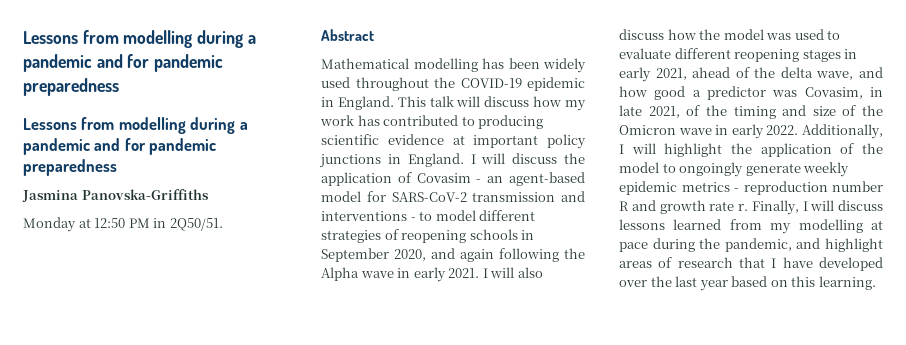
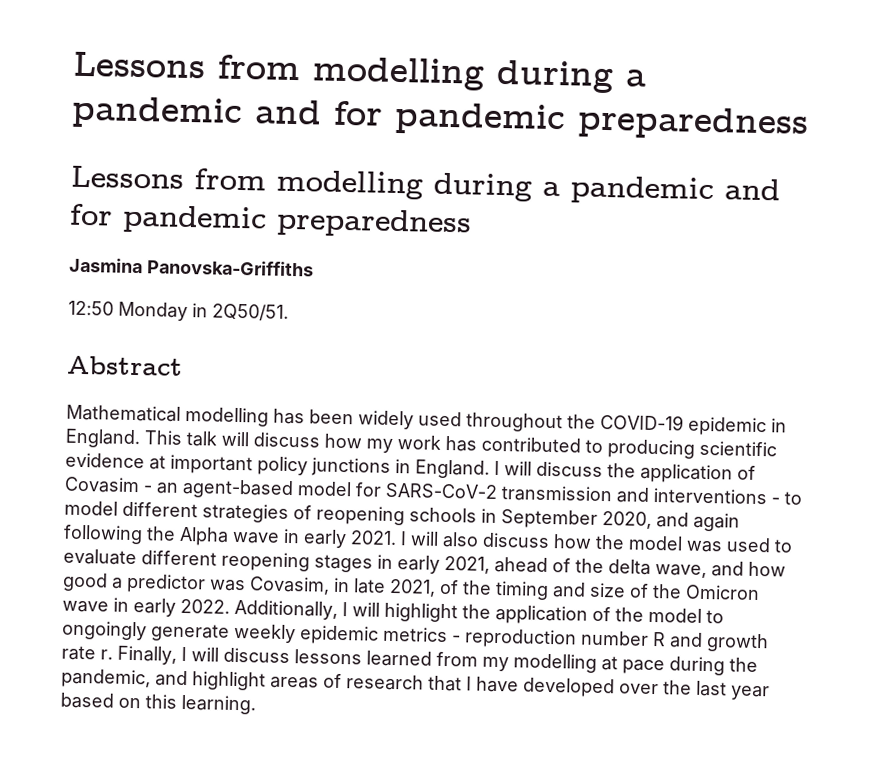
- Monday at 12:50 PM in 2Q50/51.
+ 12:50 Monday in 2Q50/51.

